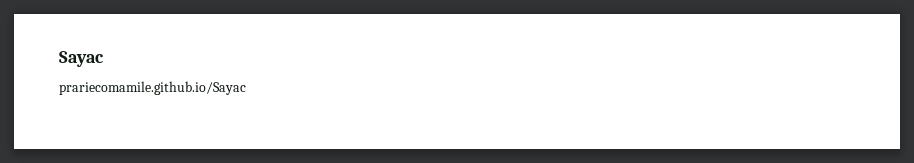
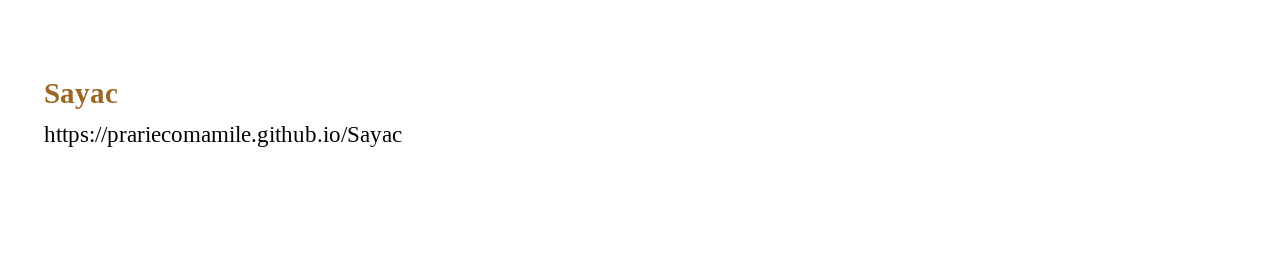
- prariecomamile.github.io/Sayac
+ https://prariecomamile.github.io/Sayac

